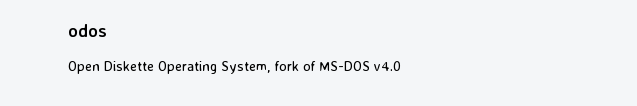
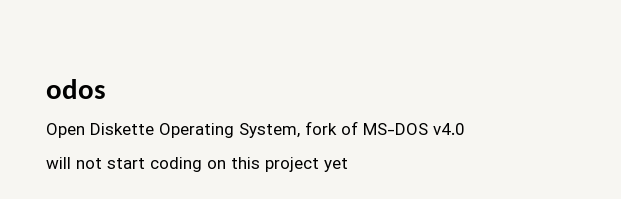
+ will not start coding on this project yet

